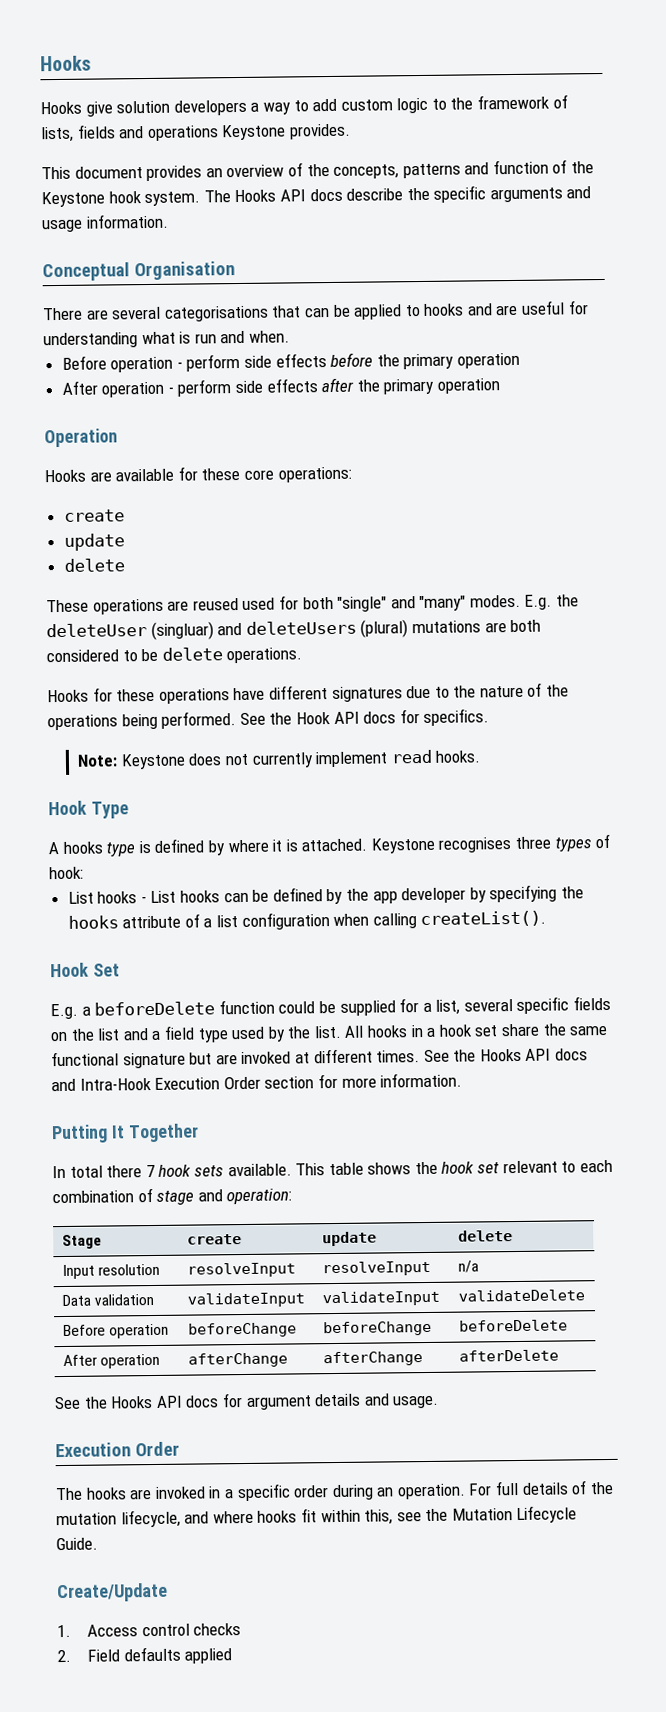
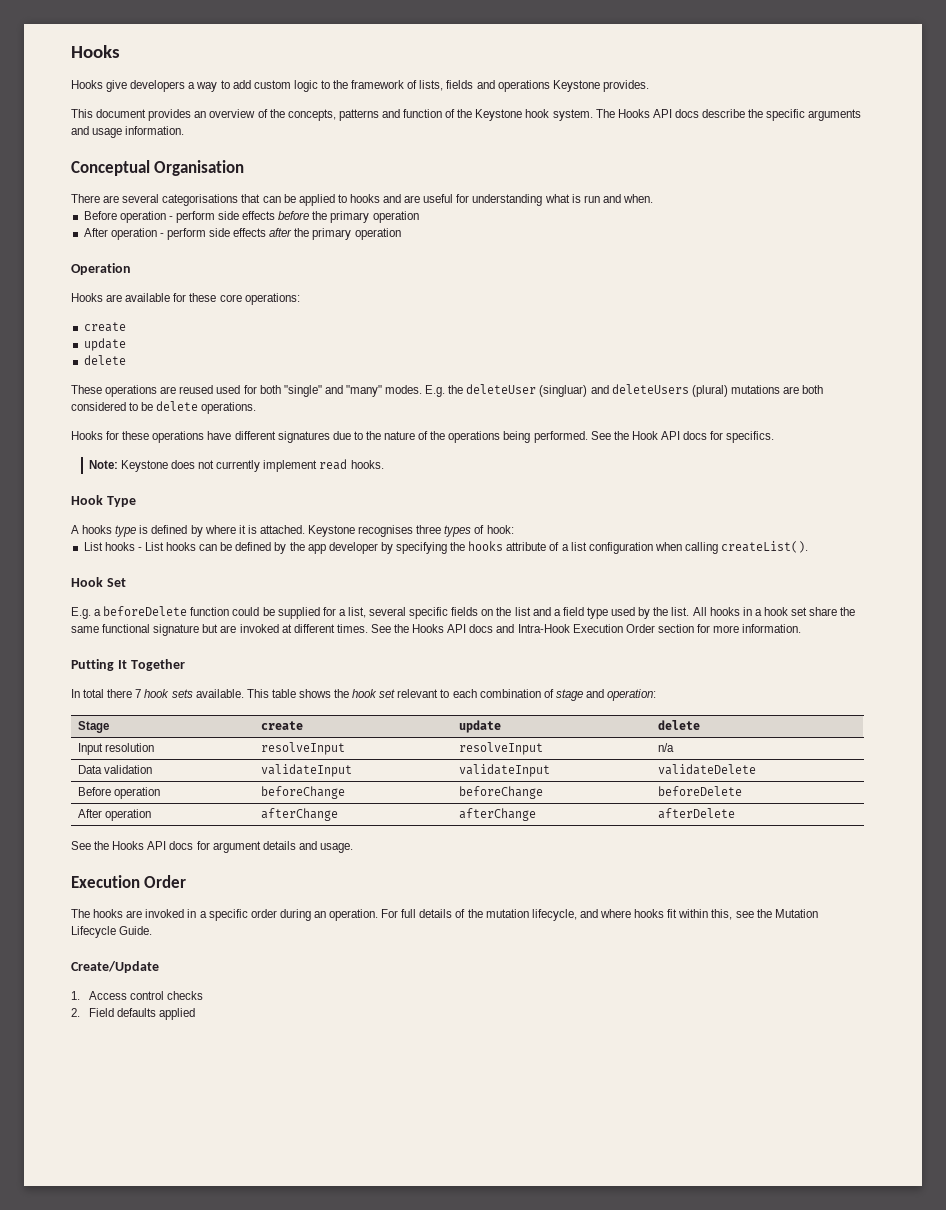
- Hooks give solution developers a way to add custom logic to the framework of lists, fields and operations Keystone provides.
+ Hooks give developers a way to add custom logic to the framework of lists, fields and operations Keystone provides.

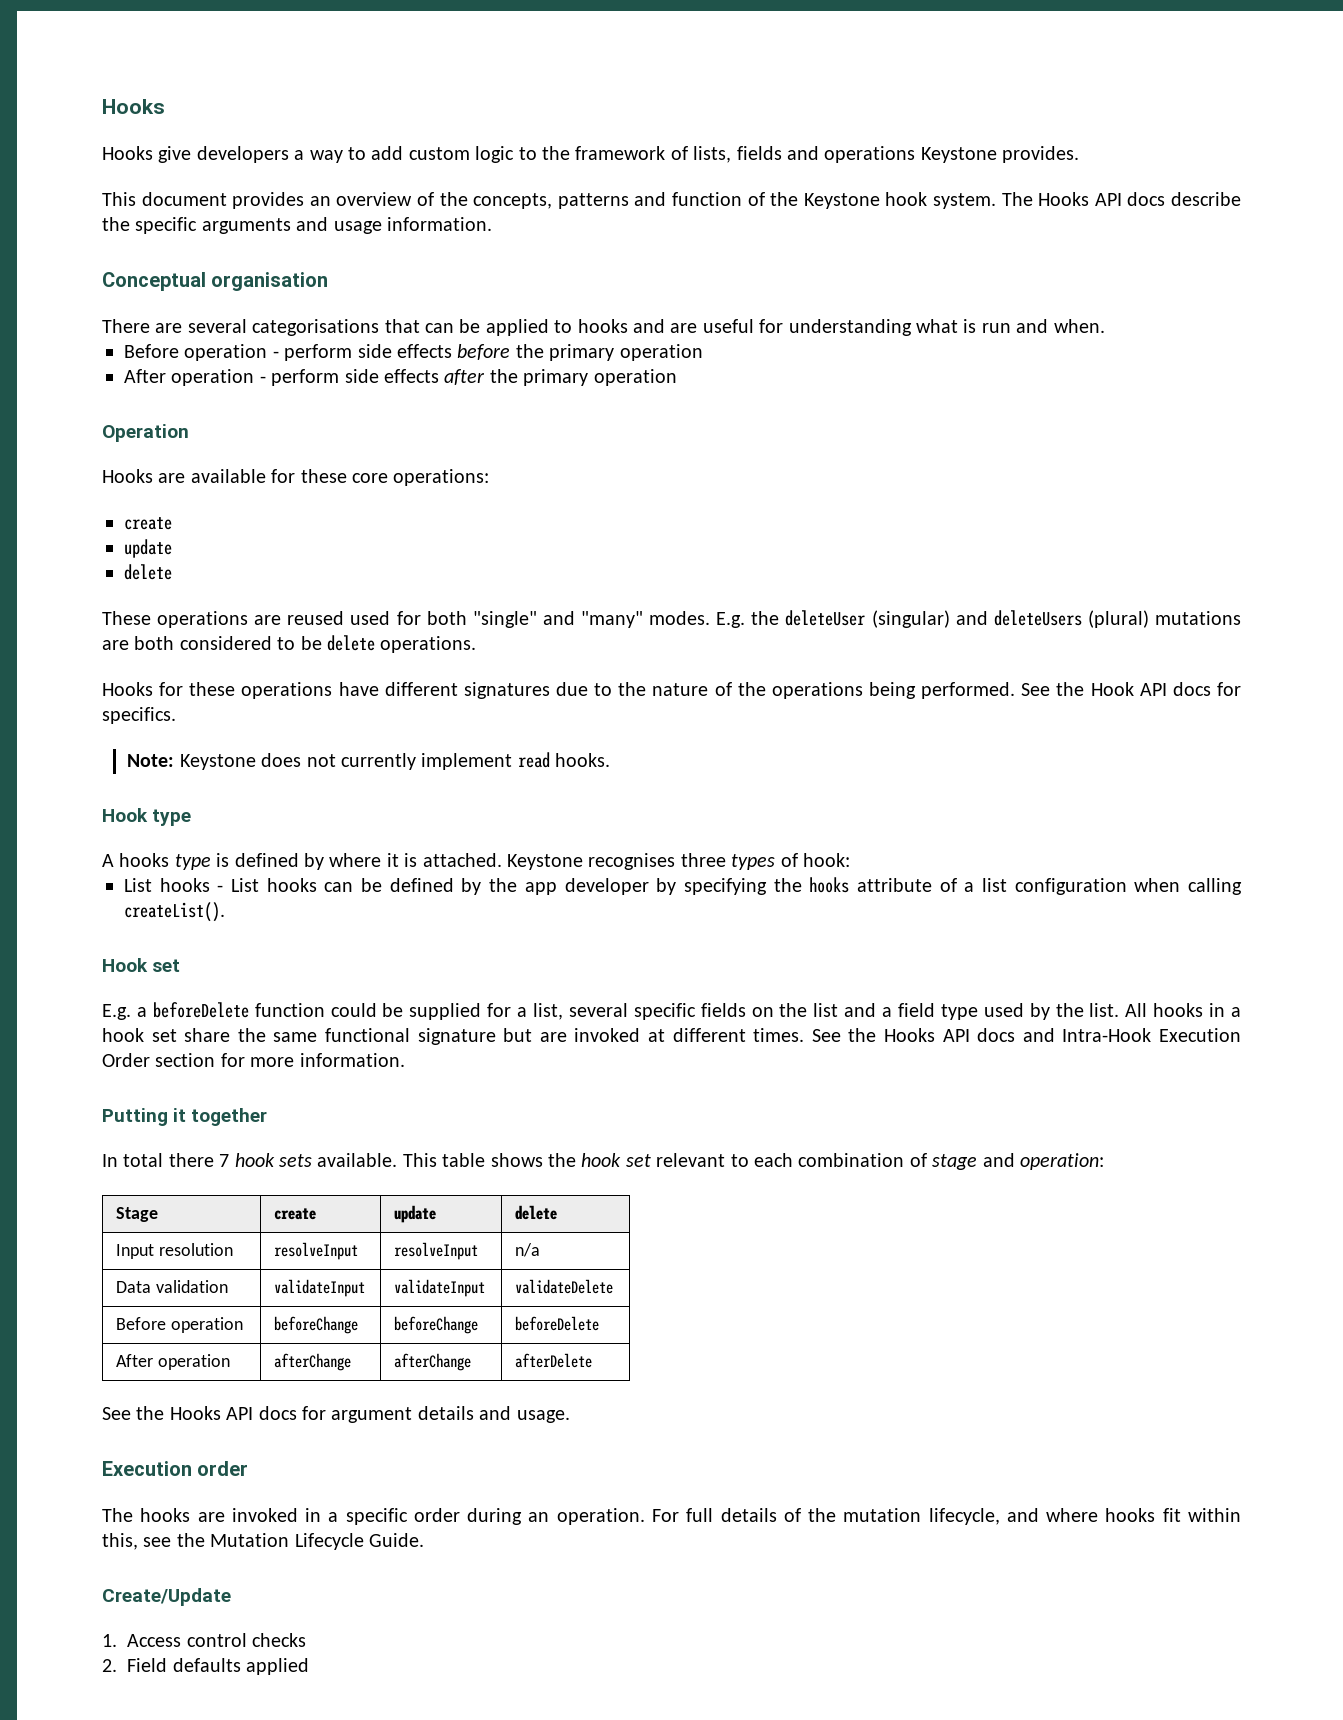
- Conceptual Organisation
+ Conceptual organisation
- E.g. the deleteUser (singluar) and deleteUsers (plural) mutations are both considered to be delete operations.
+ E.g. the deleteUser (singular) and deleteUsers (plural) mutations are both considered to be delete operations.
- Hook Type
+ Hook type
- Hook Set
+ Hook set
- Putting It Together
+ Putting it together
  See the Hooks API docs for argument details and usage.
- Execution Order
+ Execution order

